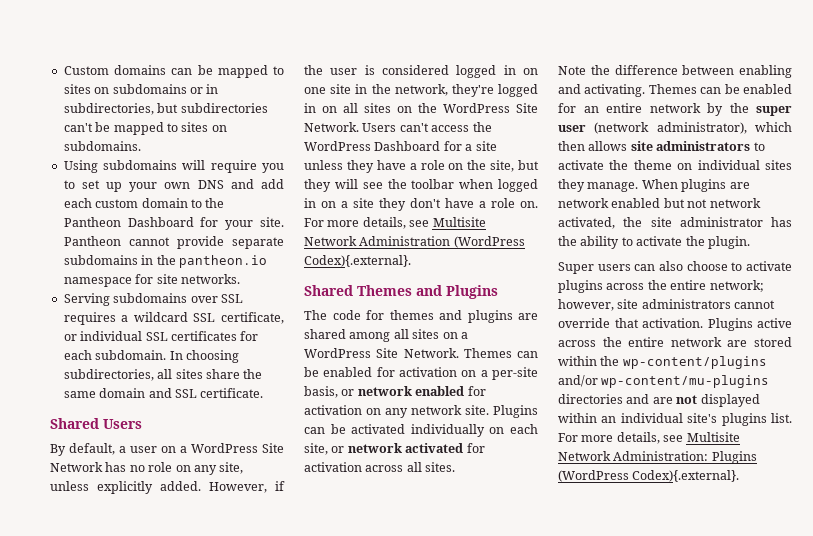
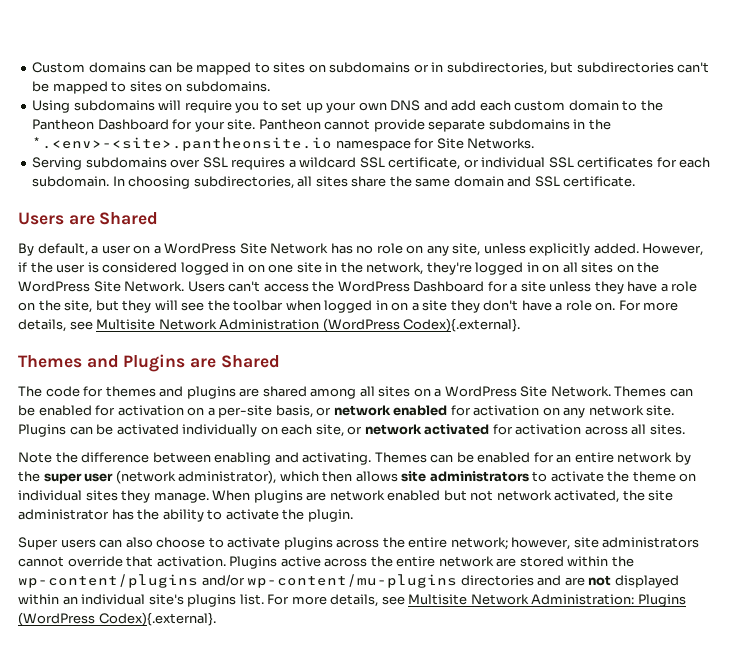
- Pantheon cannot provide separate subdomains in the pantheon.io namespace for site networks.
+ Pantheon cannot provide separate subdomains in the *.<env>-<site>.pantheonsite.io namespace for Site Networks.
- Shared Users
+ Users are Shared
- Shared Themes and Plugins
+ Themes and Plugins are Shared

